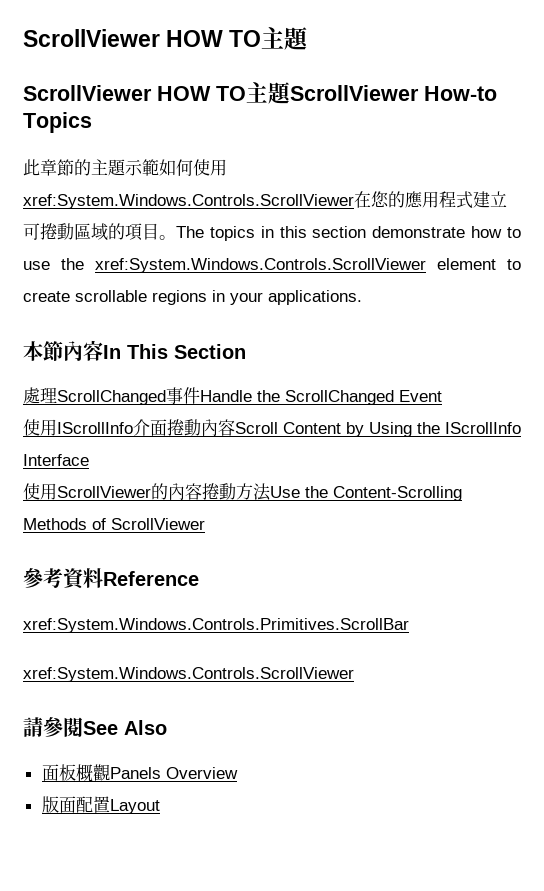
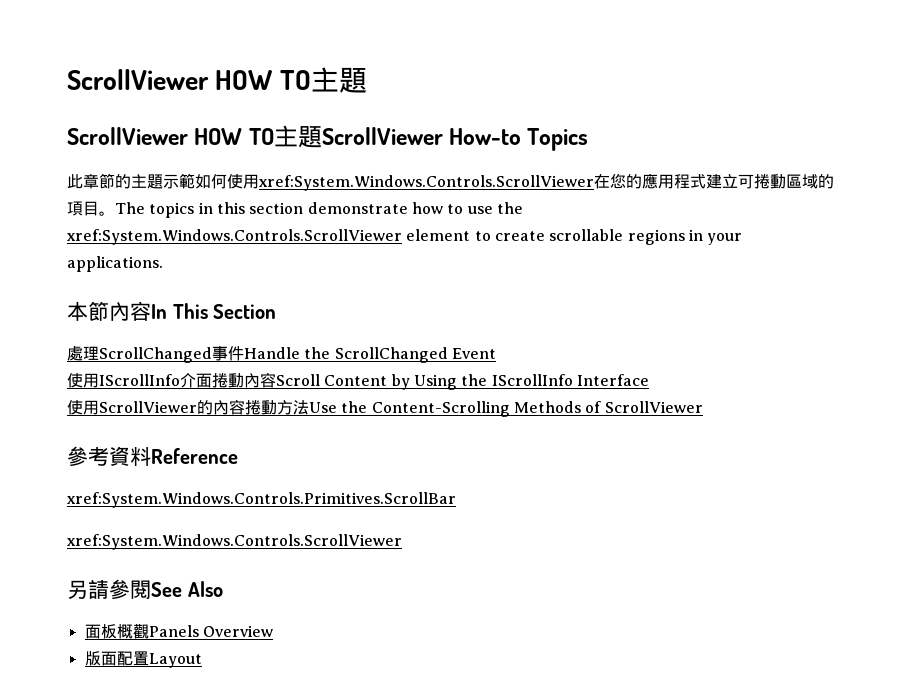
- 請參閱See Also
+ 另請參閱See Also

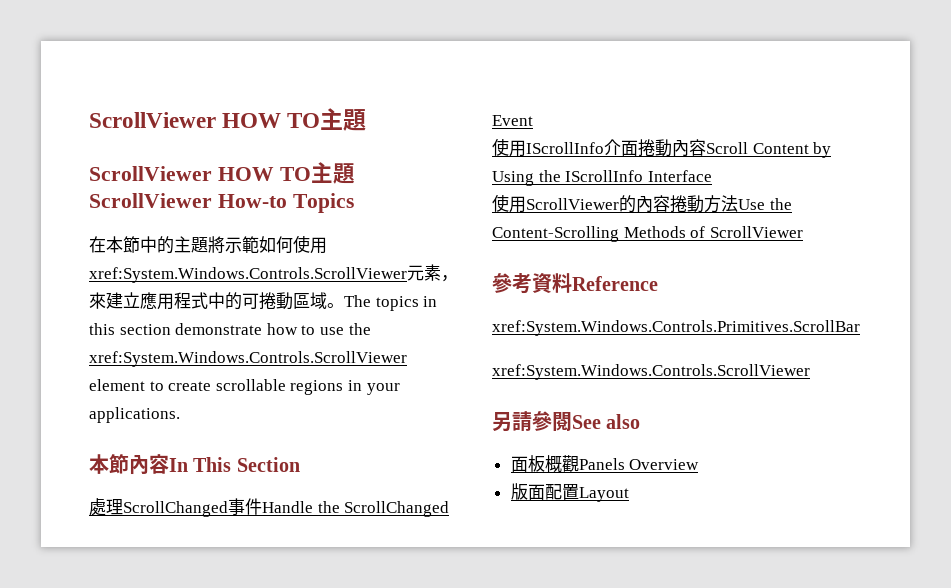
- 此章節的主題示範如何使用xref:System.Windows.Controls.ScrollViewer在您的應用程式建立可捲動區域的項目。
+ 在本節中的主題將示範如何使用xref:System.Windows.Controls.ScrollViewer元素，來建立應用程式中的可捲動區域。
- 另請參閱See Also
+ 另請參閱See also

